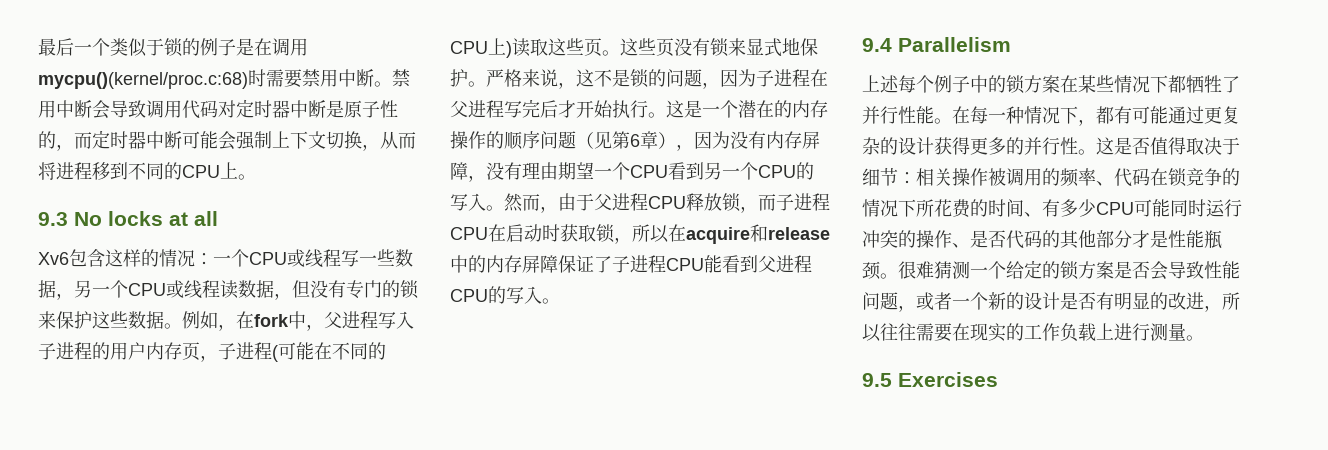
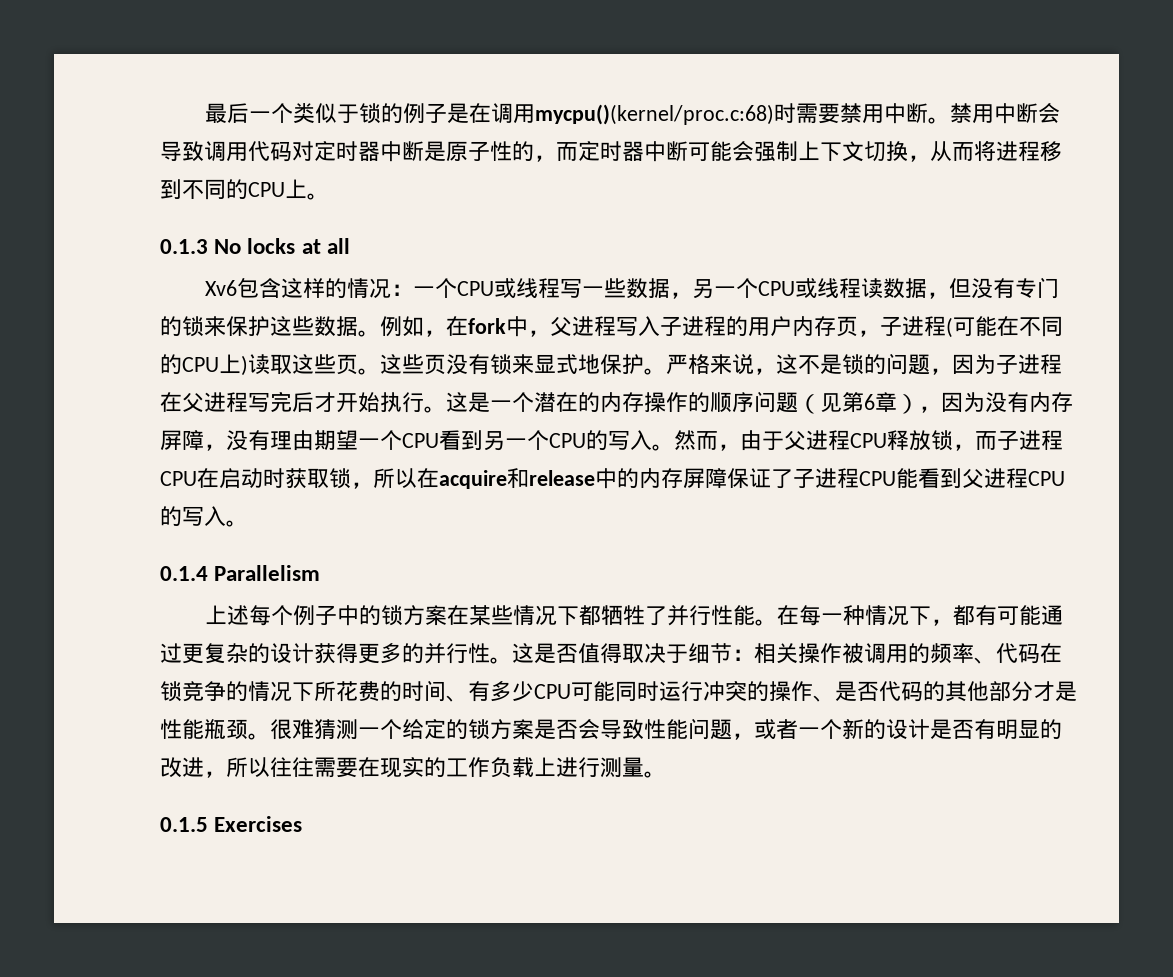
- 9.3 No locks at all
+ 0.1.3 No locks at all
- 9.4 Parallelism
+ 0.1.4 Parallelism
- 9.5 Exercises
+ 0.1.5 Exercises

